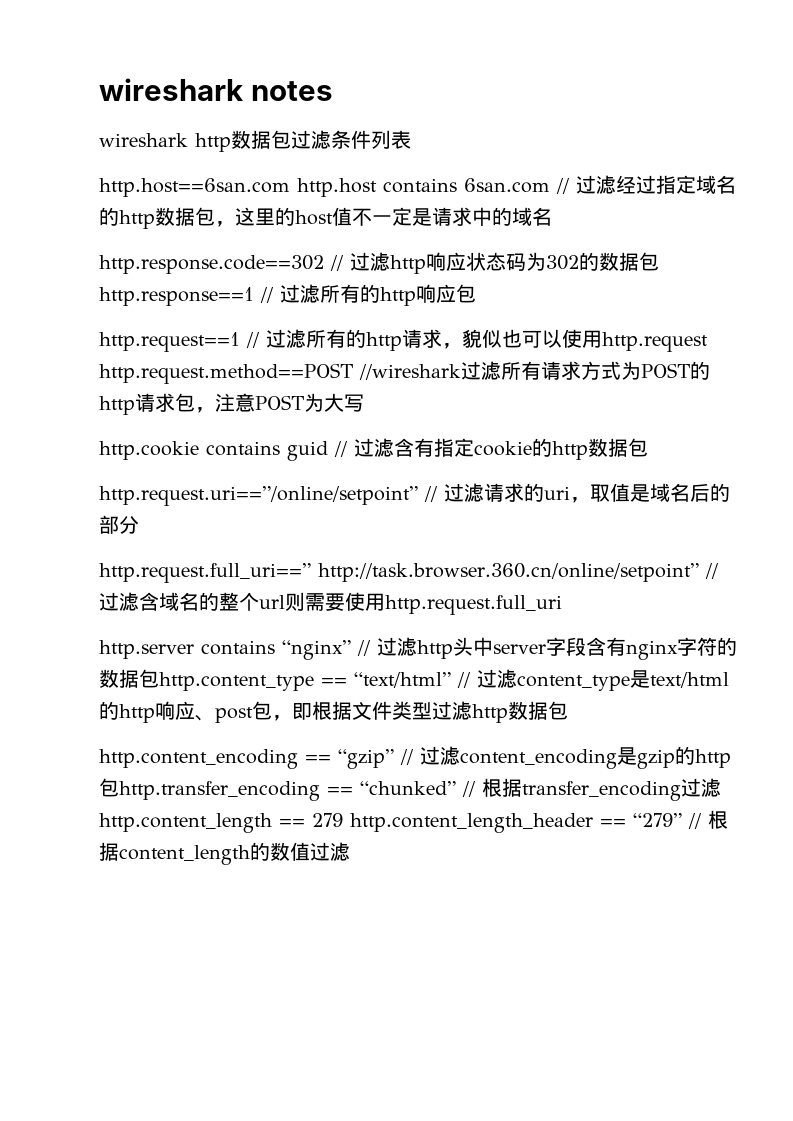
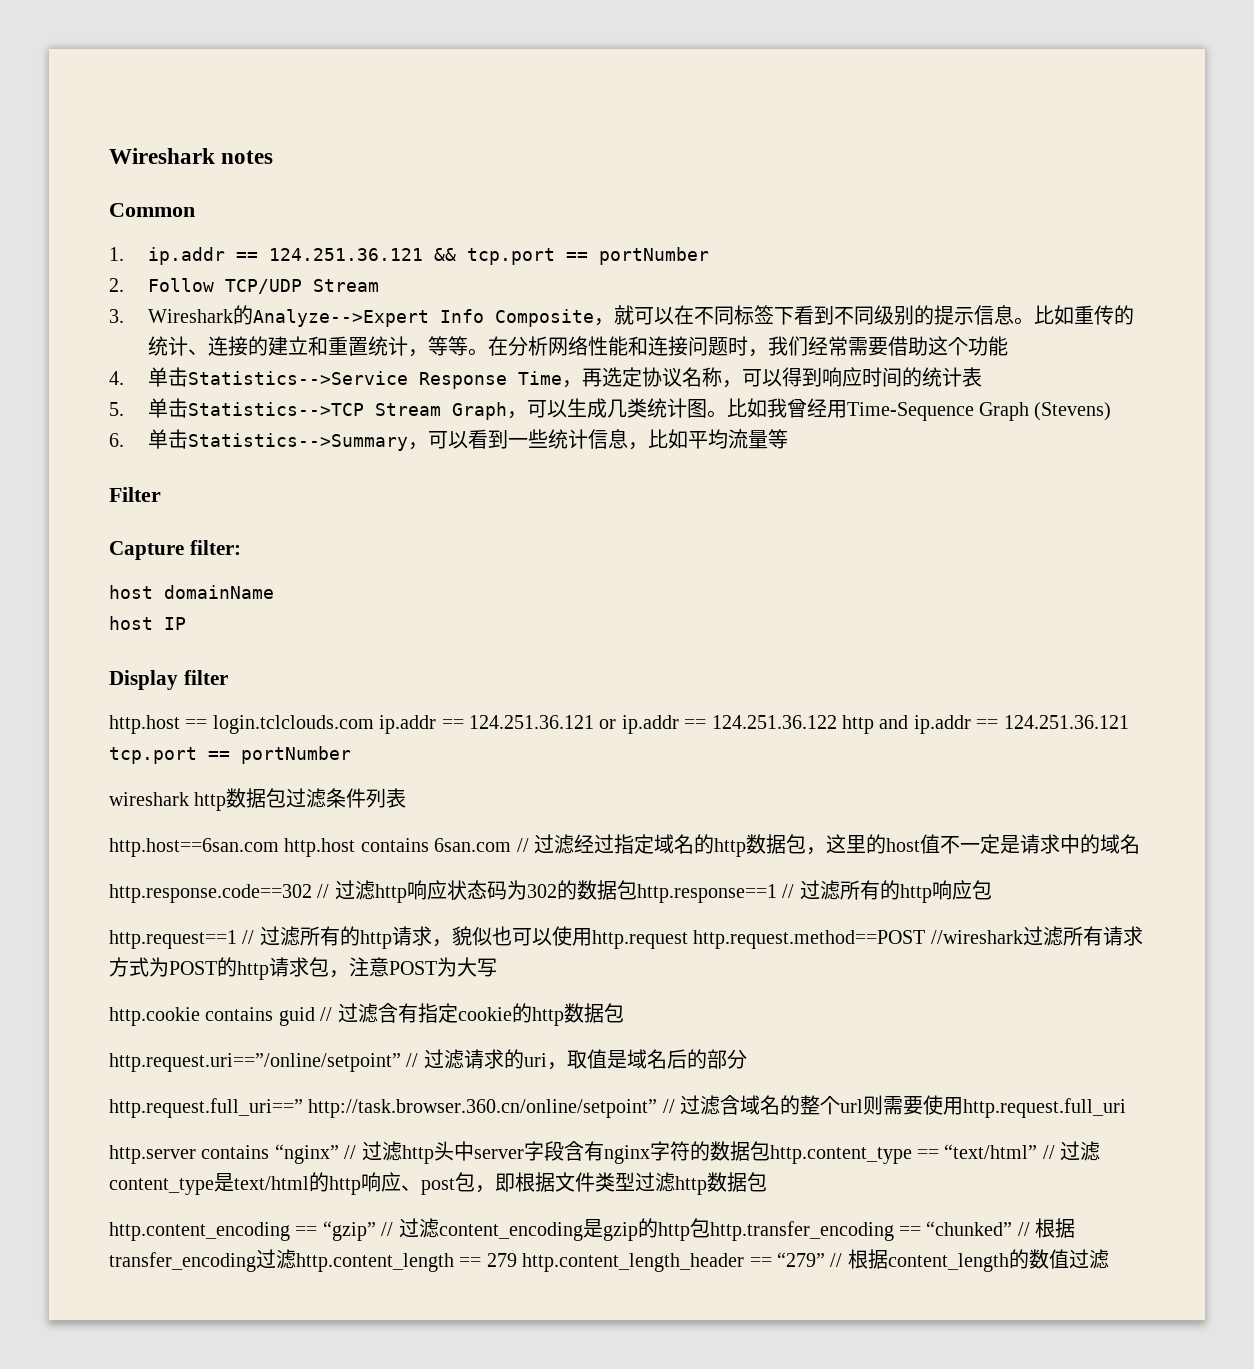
- wireshark notes
+ Wireshark notes
+ Common
+ 1. ip.addr == 124.251.36.121 && tcp.port == portNumber
+ 2. Follow TCP/UDP Stream
+ 3. Wireshark的Analyze-->Expert Info Composite，就可以在不同标签下看到不同级别的提示信息。比如重传的统计、连接的建立和重置统计，等等。在分析网络性能和连接问题时，我们经常需要借助这个功能
+ 4.单击Statistics-->Service Response Time，再选定协议名称，可以得到响应时间的统计表
+ 5.单击Statistics-->TCP Stream Graph，可以生成几类统计图。比如我曾经用Time-Sequence Graph (Stevens)
+ 6.单击Statistics-->Summary，可以看到一些统计信息，比如平均流量等
+ Filter
+ Capture filter:
+ host domainName
+ host IP
+ Display filter
+ http.host == login.tclclouds.com ip.addr == 124.251.36.121 or ip.addr == 124.251.36.122 http and ip.addr == 124.251.36.121 tcp.port == portNumber

